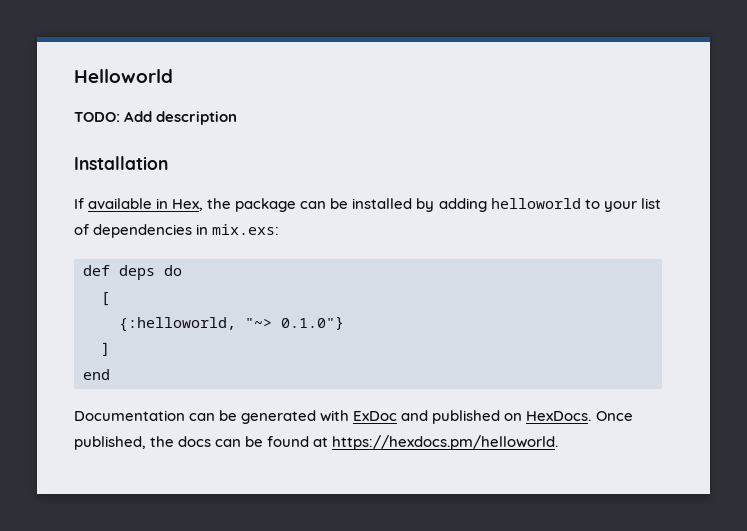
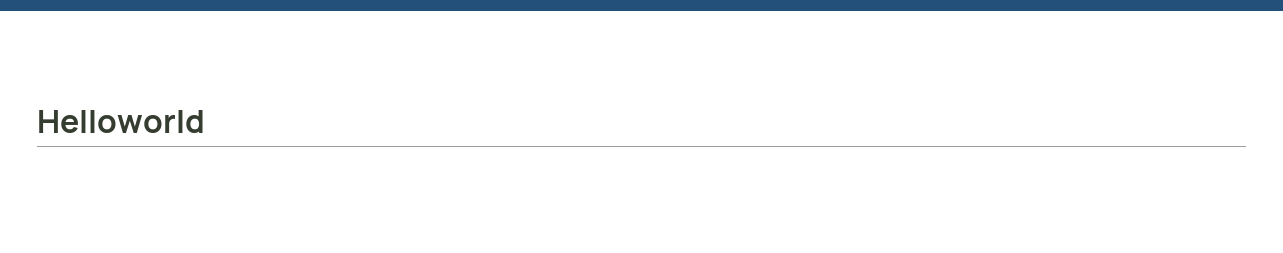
- TODO: Add description
- Installation
- If available in Hex, the package can be installed by adding helloworld to your list of dependencies in mix.exs:
- def deps do
- [
- {:helloworld, "~> 0.1.0"}
- ]
- end
- Documentation can be generated with ExDoc and published on HexDocs. Once published, the docs can be found at https://hexdocs.pm/helloworld.

